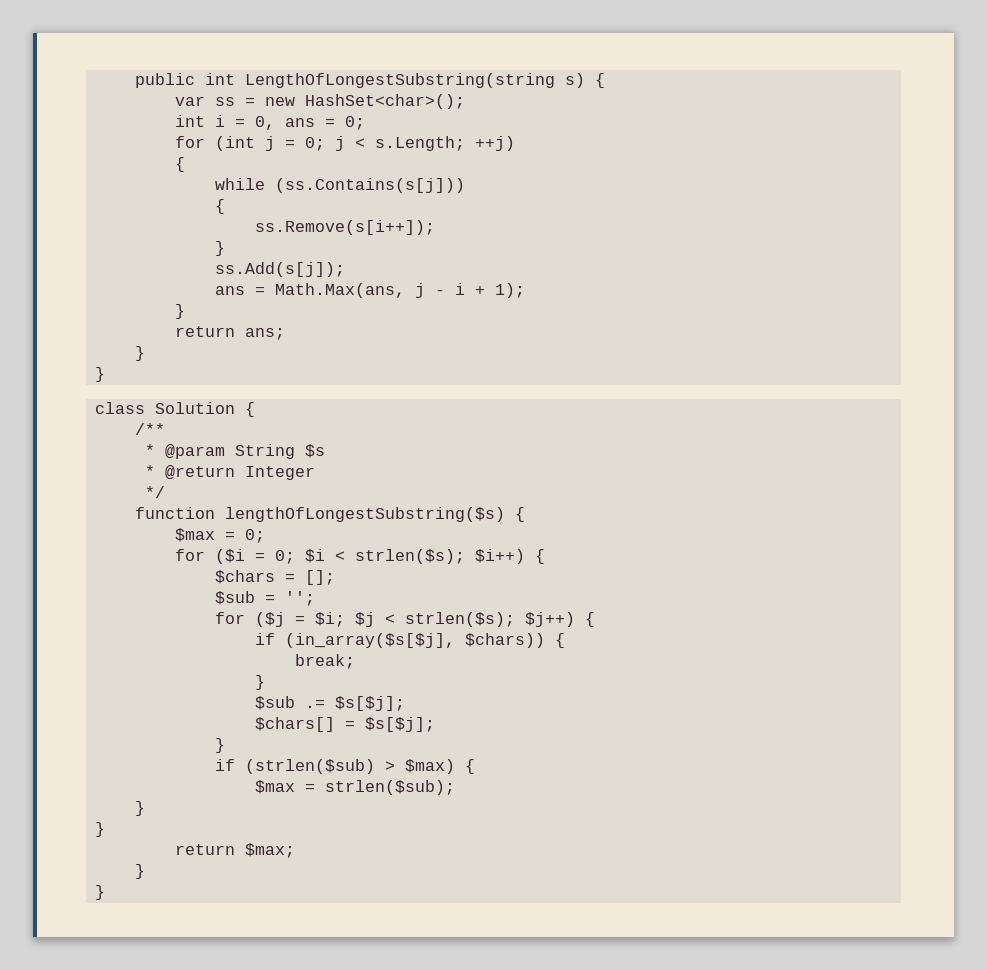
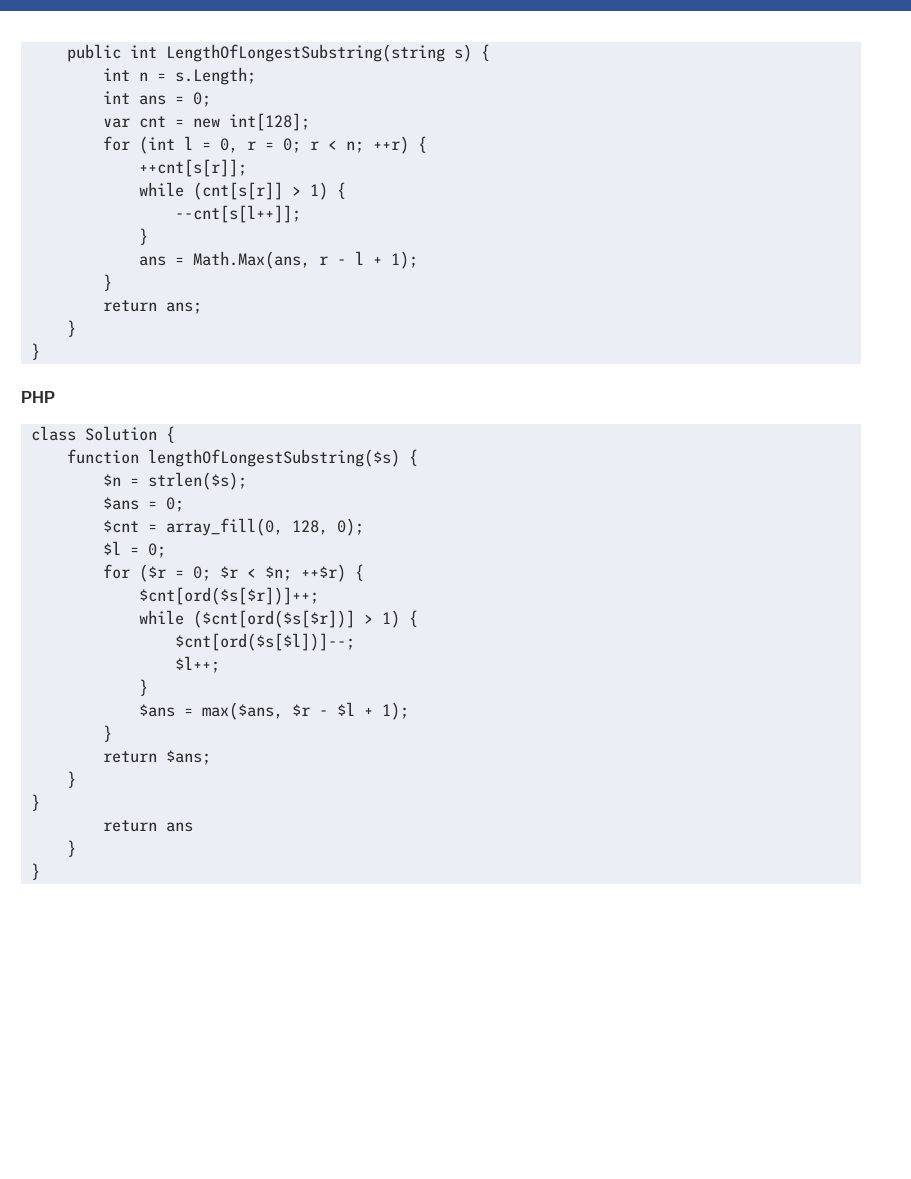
- var ss = new HashSet<char>();
- int i = 0, ans = 0;
- for (int j = 0; j < s.Length; ++j)
- {
- while (ss.Contains(s[j]))
- {
- ss.Remove(s[i++]);
+ int n = s.Length;
+ int ans = 0;
+ var cnt = new int[128];
+ for (int l = 0, r = 0; r < n; ++r) {
+ ++cnt[s[r]];
+ while (cnt[s[r]] > 1) {
+ --cnt[s[l++]];
  }
- ss.Add(s[j]);
- ans = Math.Max(ans, j - i + 1);
+ ans = Math.Max(ans, r - l + 1);
+ PHP
- /**
- * @param String $s
- * @return Integer
- */
  function lengthOfLongestSubstring($s) {
- $max = 0;
- for ($i = 0; $i < strlen($s); $i++) {
- $chars = [];
- $sub = '';
- for ($j = $i; $j < strlen($s); $j++) {
- if (in_array($s[$j], $chars)) {
- break;
+ $n = strlen($s);
+ $ans = 0;
+ $cnt = array_fill(0, 128, 0);
+ $l = 0;
+ for ($r = 0; $r < $n; ++$r) {
+ $cnt[ord($s[$r])]++;
+ while ($cnt[ord($s[$r])] > 1) {
+ $cnt[ord($s[$l])]--;
+ $l++;
  }
- $sub .= $s[$j];
- $chars[] = $s[$j];
+ $ans = max($ans, $r - $l + 1);
  }
- if (strlen($sub) > $max) {
- $max = strlen($sub);
+ return $ans;
- return $max;
+ return ans

